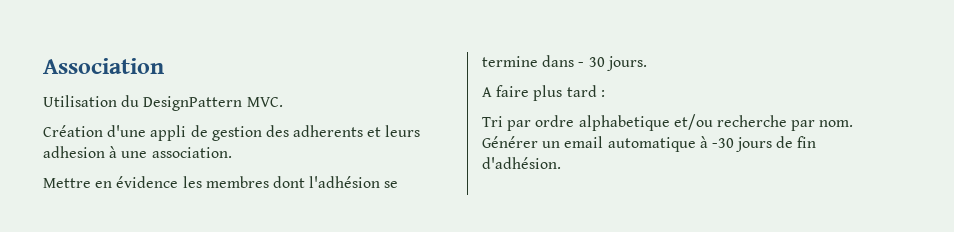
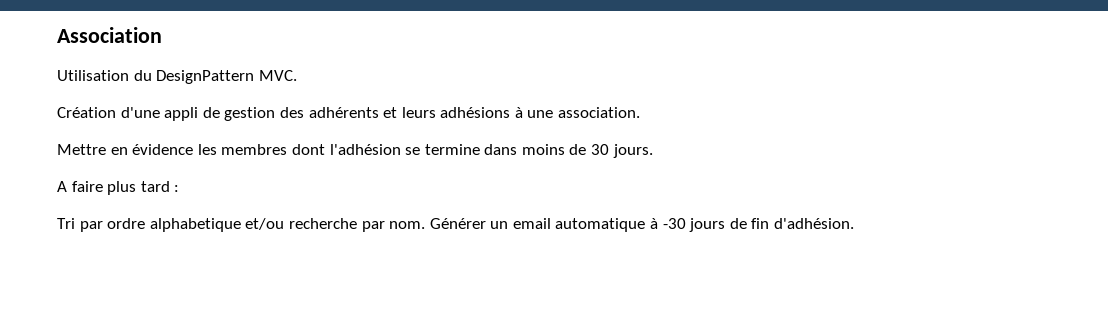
- Création d'une appli de gestion des adherents et leurs adhesion à une association.
+ Création d'une appli de gestion des adhérents et leurs adhésions à une association.
- Mettre en évidence les membres dont l'adhésion se termine dans - 30 jours.
+ Mettre en évidence les membres dont l'adhésion se termine dans moins de 30 jours.

